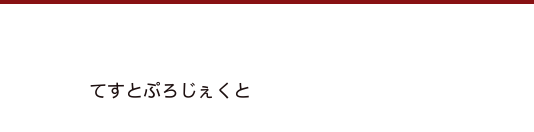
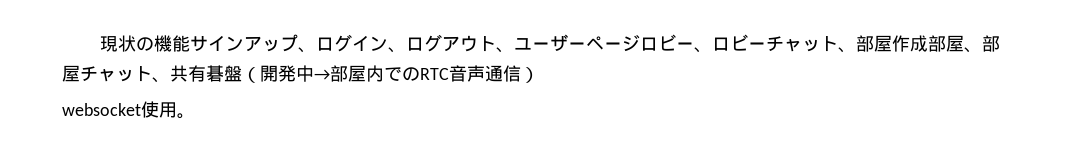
- てすとぷろじぇくと
+ 現状の機能サインアップ、ログイン、ログアウト、ユーザーページロビー、ロビーチャット、部屋作成部屋、部屋チャット、共有碁盤（開発中→部屋内でのRTC音声通信）
+ websocket使用。

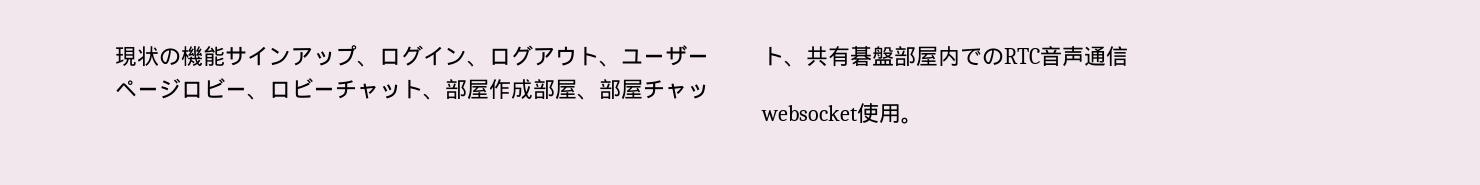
- 現状の機能サインアップ、ログイン、ログアウト、ユーザーページロビー、ロビーチャット、部屋作成部屋、部屋チャット、共有碁盤（開発中→部屋内でのRTC音声通信）
+ 現状の機能サインアップ、ログイン、ログアウト、ユーザーページロビー、ロビーチャット、部屋作成部屋、部屋チャット、共有碁盤部屋内でのRTC音声通信

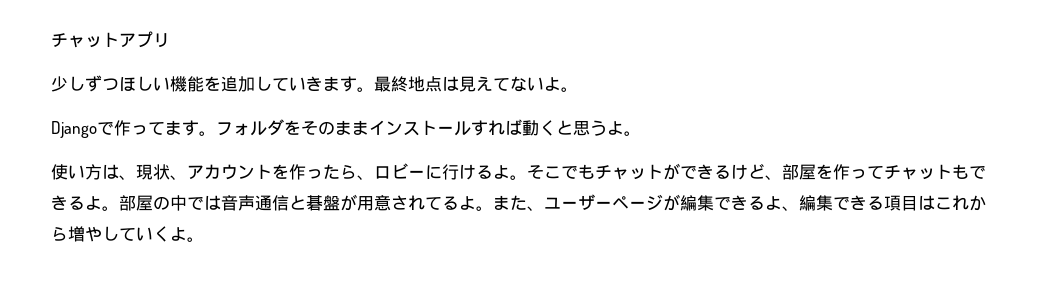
- 現状の機能サインアップ、ログイン、ログアウト、ユーザーページロビー、ロビーチャット、部屋作成部屋、部屋チャット、共有碁盤部屋内でのRTC音声通信
- websocket使用。
+ チャットアプリ
+ 少しずつほしい機能を追加していきます。最終地点は見えてないよ。
+ Djangoで作ってます。フォルダをそのままインストールすれば動くと思うよ。
+ 使い方は、現状、アカウントを作ったら、ロビーに行けるよ。そこでもチャットができるけど、部屋を作ってチャットもできるよ。部屋の中では音声通信と碁盤が用意されてるよ。また、ユーザーページが編集できるよ、編集できる項目はこれから増やしていくよ。

